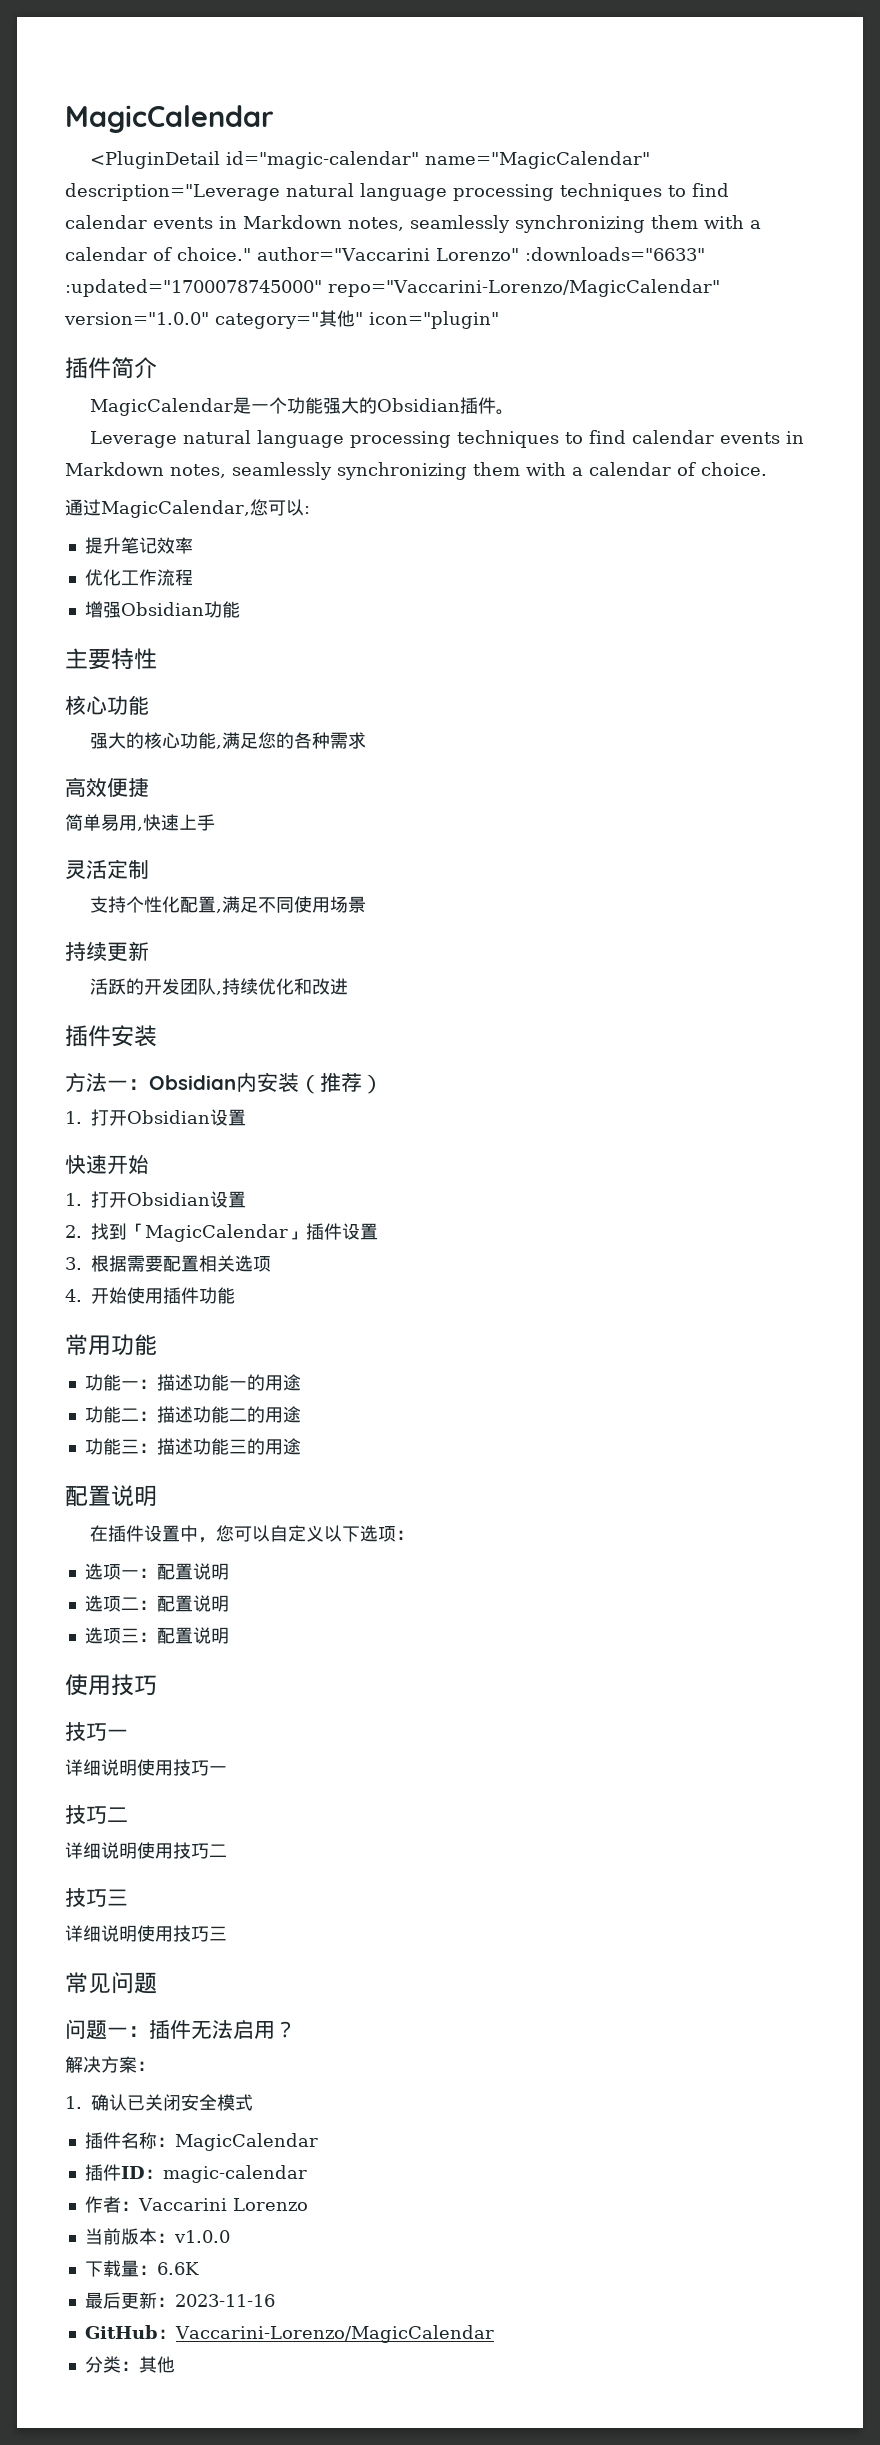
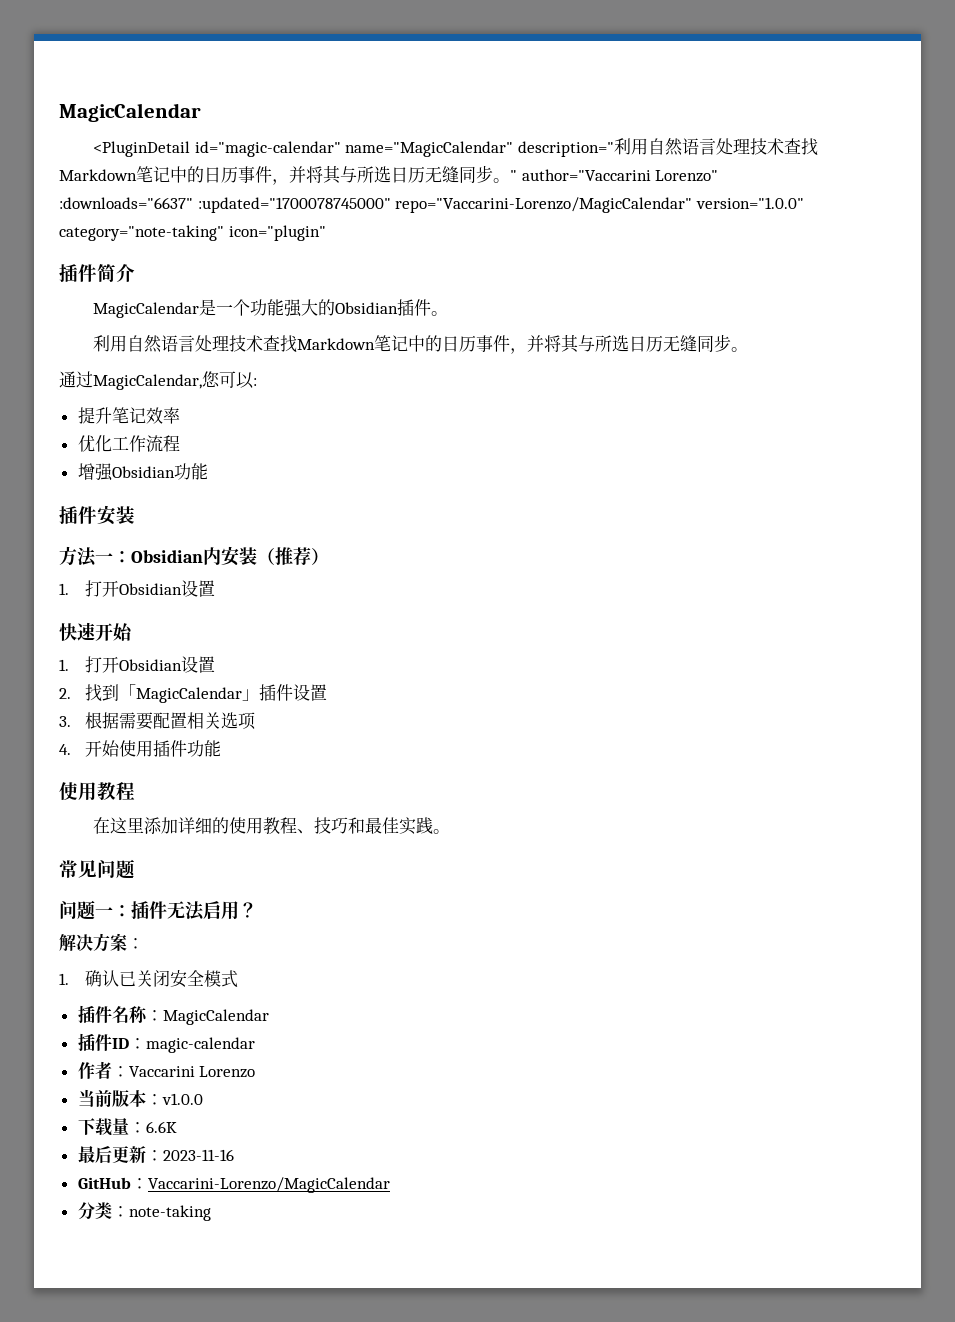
- <PluginDetail id="magic-calendar" name="MagicCalendar" description="Leverage natural language processing techniques to find calendar events in Markdown notes, seamlessly synchronizing them with a calendar of choice." author="Vaccarini Lorenzo" :downloads="6633" :updated="1700078745000" repo="Vaccarini-Lorenzo/MagicCalendar" version="1.0.0" category="其他" icon="plugin"
+ <PluginDetail id="magic-calendar" name="MagicCalendar" description="利用自然语言处理技术查找Markdown笔记中的日历事件，并将其与所选日历无缝同步。" author="Vaccarini Lorenzo" :downloads="6637" :updated="1700078745000" repo="Vaccarini-Lorenzo/MagicCalendar" version="1.0.0" category="note-taking" icon="plugin"
  MagicCalendar是一个功能强大的Obsidian插件。
- Leverage natural language processing techniques to find calendar events in Markdown notes, seamlessly synchronizing them with a calendar of choice.
+ 利用自然语言处理技术查找Markdown笔记中的日历事件，并将其与所选日历无缝同步。
- 主要特性
- 核心功能
- 强大的核心功能,满足您的各种需求
- 高效便捷
- 简单易用,快速上手
- 灵活定制
- 支持个性化配置,满足不同使用场景
- 持续更新
- 活跃的开发团队,持续优化和改进
  4.开始使用插件功能
- 常用功能
- 功能一：描述功能一的用途
- 功能二：描述功能二的用途
- 功能三：描述功能三的用途
- 配置说明
- 在插件设置中，您可以自定义以下选项：
- 选项一：配置说明
- 选项二：配置说明
- 选项三：配置说明
- 使用技巧
- 技巧一
- 详细说明使用技巧一
- 技巧二
- 详细说明使用技巧二
- 技巧三
- 详细说明使用技巧三
+ 使用教程
+ 在这里添加详细的使用教程、技巧和最佳实践。
- 分类：其他
+ 分类：note-taking

